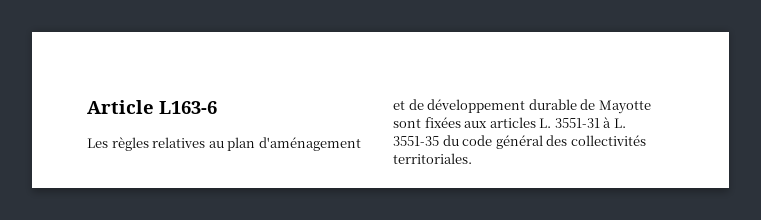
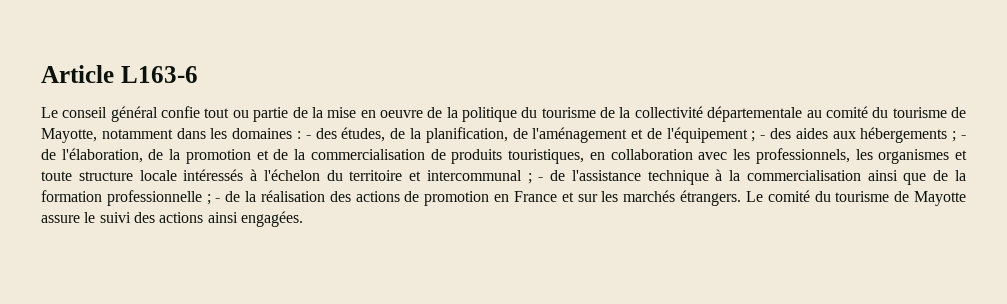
- Les règles relatives au plan d'aménagement et de développement durable de Mayotte sont fixées aux articles L. 3551-31 à L. 3551-35 du code général des collectivités territoriales.
+ Le conseil général confie tout ou partie de la mise en oeuvre de la politique du tourisme de la collectivité départementale au comité du tourisme de Mayotte, notamment dans les domaines : - des études, de la planification, de l'aménagement et de l'équipement ; - des aides aux hébergements ; - de l'élaboration, de la promotion et de la commercialisation de produits touristiques, en collaboration avec les professionnels, les organismes et toute structure locale intéressés à l'échelon du territoire et intercommunal ; - de l'assistance technique à la commercialisation ainsi que de la formation professionnelle ; - de la réalisation des actions de promotion en France et sur les marchés étrangers. Le comité du tourisme de Mayotte assure le suivi des actions ainsi engagées.

